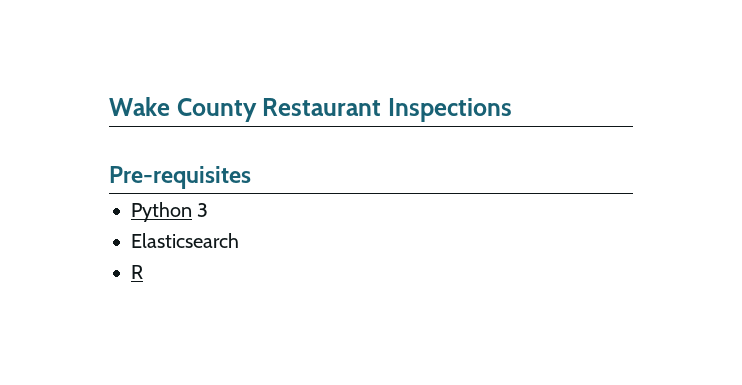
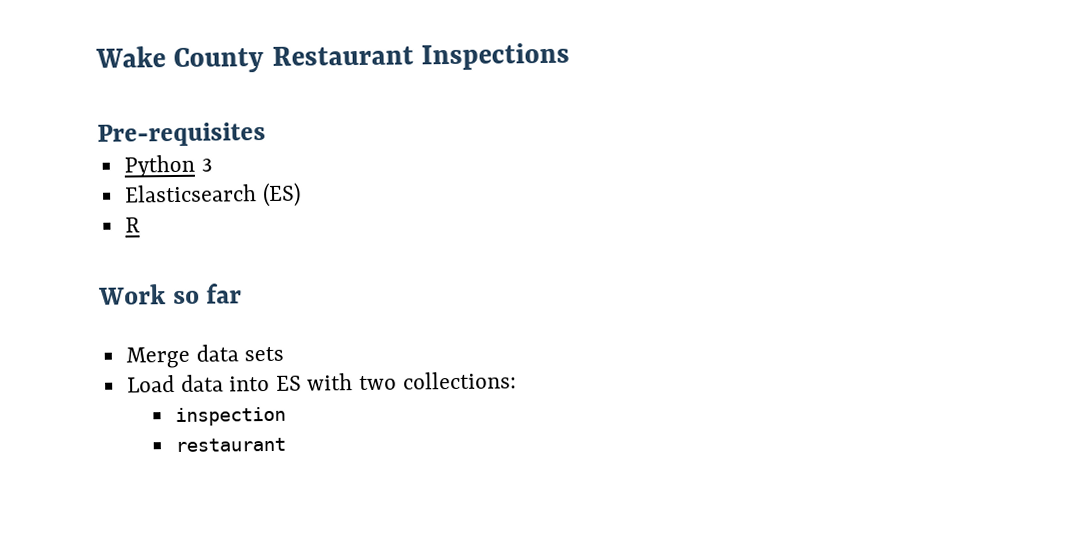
- Elasticsearch
+ Elasticsearch (ES)
+ Work so far
+ Merge data sets
+ Load data into ES with two collections:
+ inspection
+ restaurant

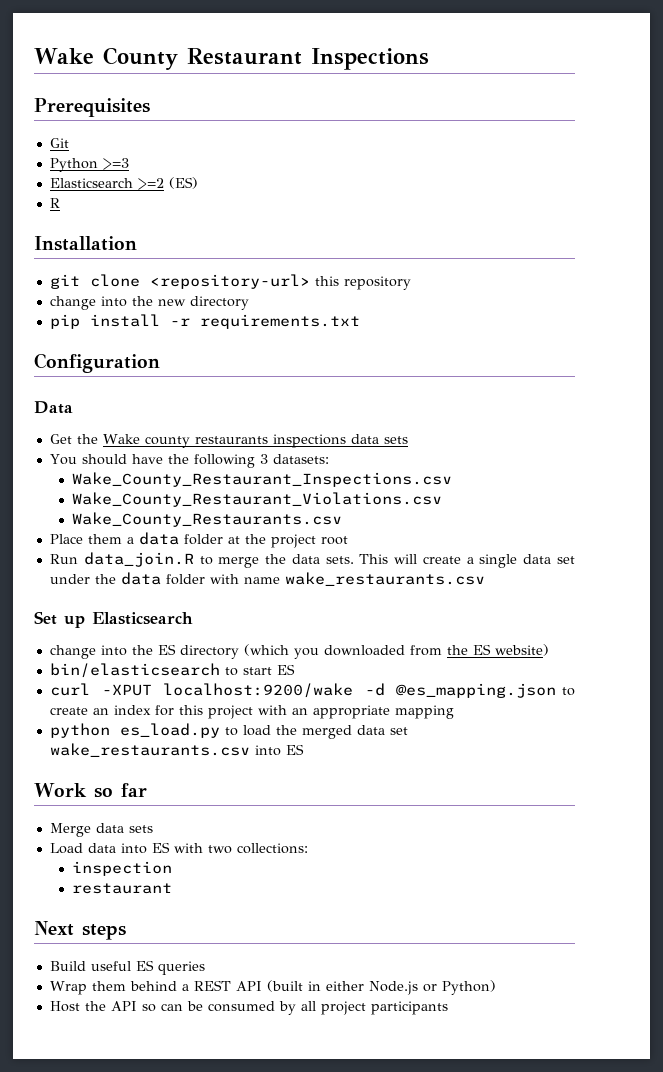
- Pre-requisites
+ Prerequisites
+ Git
- Python 3
- Elasticsearch (ES)
+ Python >=3
+ Elasticsearch >=2 (ES)
+ Installation
+ git clone <repository-url> this repository
+ change into the new directory
+ pip install -r requirements.txt
+ Configuration
+ Data
+ Get the Wake county restaurants inspections data sets
+ You should have the following 3 datasets:
+ Wake_County_Restaurant_Inspections.csv
+ Wake_County_Restaurant_Violations.csv
+ Wake_County_Restaurants.csv
+ Place them a data folder at the project root
+ Run data_join.R to merge the data sets. This will create a single data set under the data folder with name wake_restaurants.csv
+ Set up Elasticsearch
+ change into the ES directory (which you downloaded from the ES website)
+ bin/elasticsearch to start ES
+ curl -XPUT localhost:9200/wake -d @es_mapping.json to create an index for this project with an appropriate mapping
+ python es_load.py to load the merged data set wake_restaurants.csv into ES
+ Next steps
+ Build useful ES queries
+ Wrap them behind a REST API (built in either Node.js or Python)
+ Host the API so can be consumed by all project participants

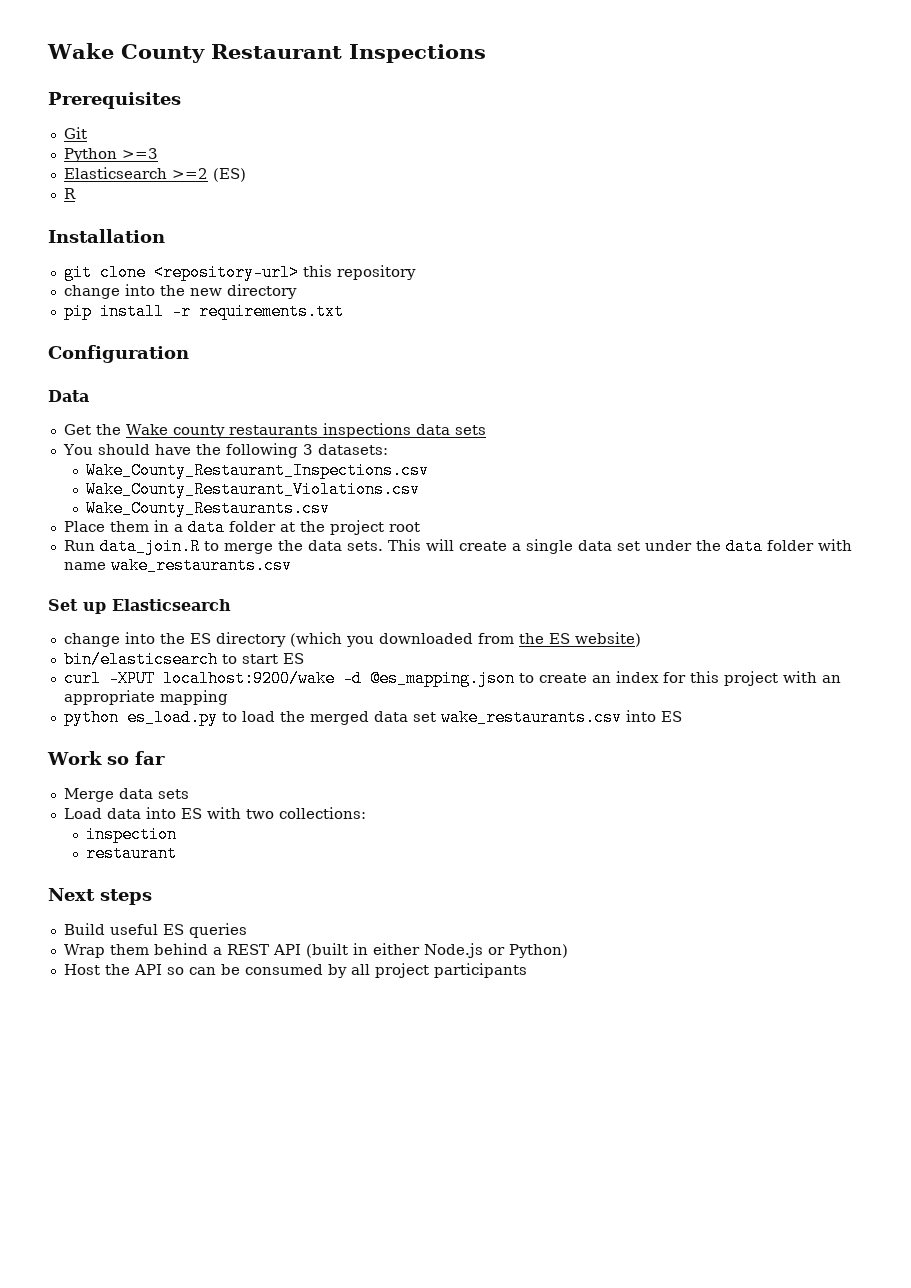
- Place them a data folder at the project root
+ Place them in a data folder at the project root

